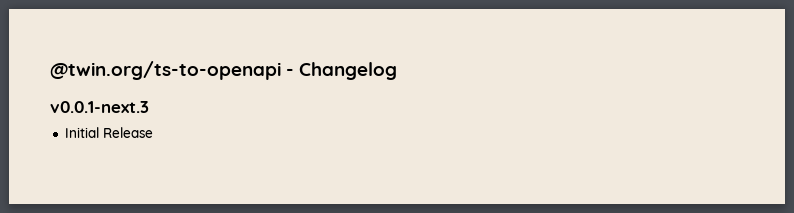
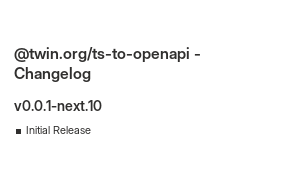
- v0.0.1-next.3
+ v0.0.1-next.10

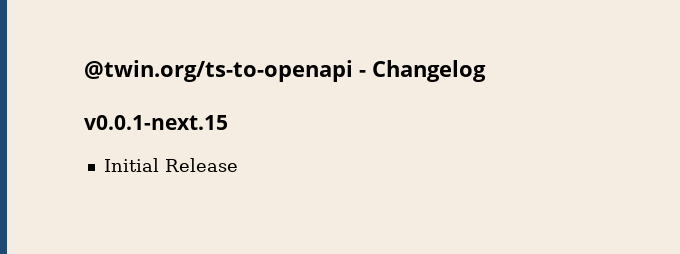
- v0.0.1-next.10
+ v0.0.1-next.15

